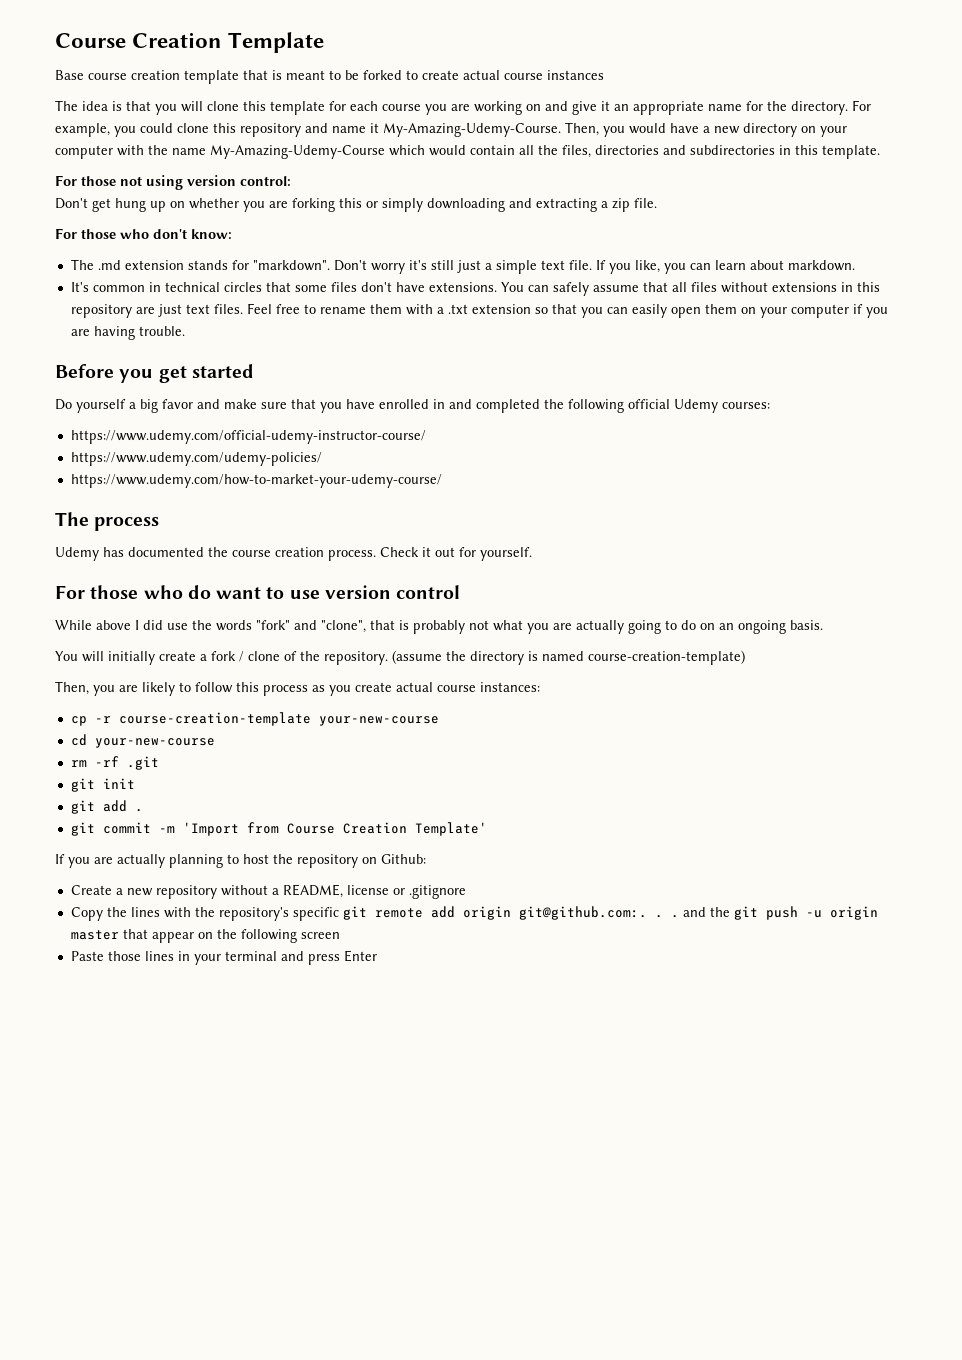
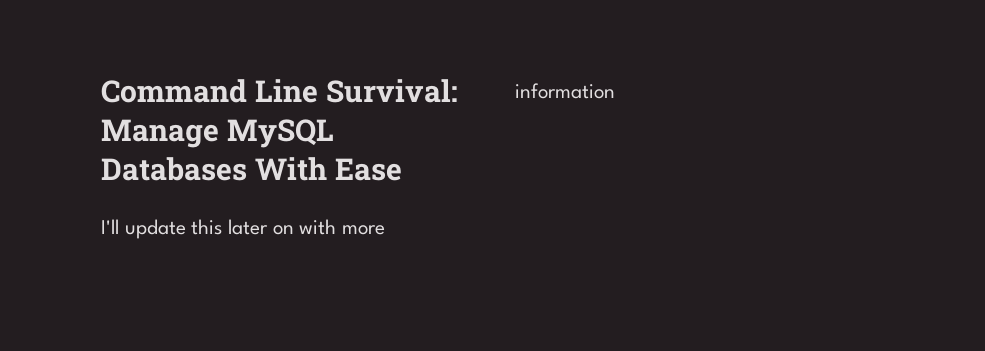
- Course Creation Template
- Base course creation template that is meant to be forked to create actual course instances
- The idea is that you will clone this template for each course you are working on and give it an appropriate name for the directory. For example, you could clone this repository and name it My-Amazing-Udemy-Course. Then, you would have a new directory on your computer with the name My-Amazing-Udemy-Course which would contain all the files, directories and subdirectories in this template.
- For those not using version control:
- Don't get hung up on whether you are forking this or simply downloading and extracting a zip file.
- For those who don't know:
- The .md extension stands for "markdown". Don't worry it's still just a simple text file. If you like, you can learn about markdown.
- It's common in technical circles that some files don't have extensions. You can safely assume that all files without extensions in this repository are just text files. Feel free to rename them with a .txt extension so that you can easily open them on your computer if you are having trouble.
- Before you get started
- Do yourself a big favor and make sure that you have enrolled in and completed the following official Udemy courses:
- https://www.udemy.com/official-udemy-instructor-course/
- https://www.udemy.com/udemy-policies/
- https://www.udemy.com/how-to-market-your-udemy-course/
- The process
- Udemy has documented the course creation process. Check it out for yourself.
- For those who do want to use version control
- While above I did use the words "fork" and "clone", that is probably not what you are actually going to do on an ongoing basis.
- You will initially create a fork / clone of the repository. (assume the directory is named course-creation-template)
- Then, you are likely to follow this process as you create actual course instances:
- cp -r course-creation-template your-new-course
- cd your-new-course
- rm -rf .git
- git init
- git add .
- git commit -m 'Import from Course Creation Template'
- If you are actually planning to host the repository on Github:
- Create a new repository without a README, license or .gitignore
- Copy the lines with the repository's specific git remote add origin git@github.com:. . . and the git push -u origin master that appear on the following screen
- Paste those lines in your terminal and press Enter
+ Command Line Survival: Manage MySQL Databases With Ease
+ I'll update this later on with more information

